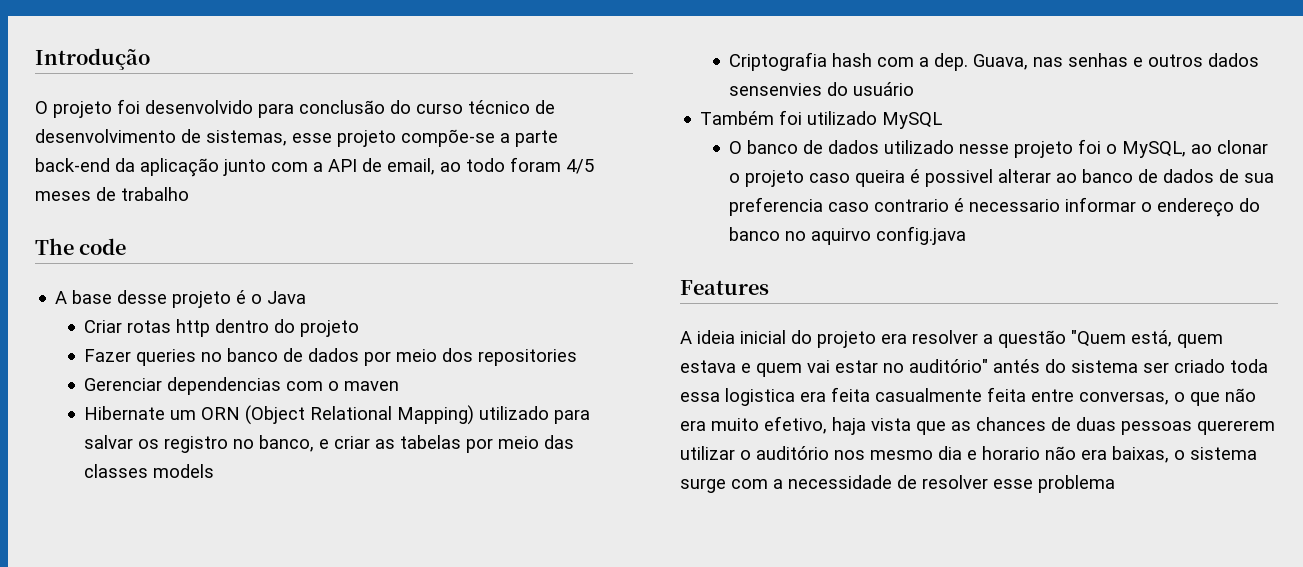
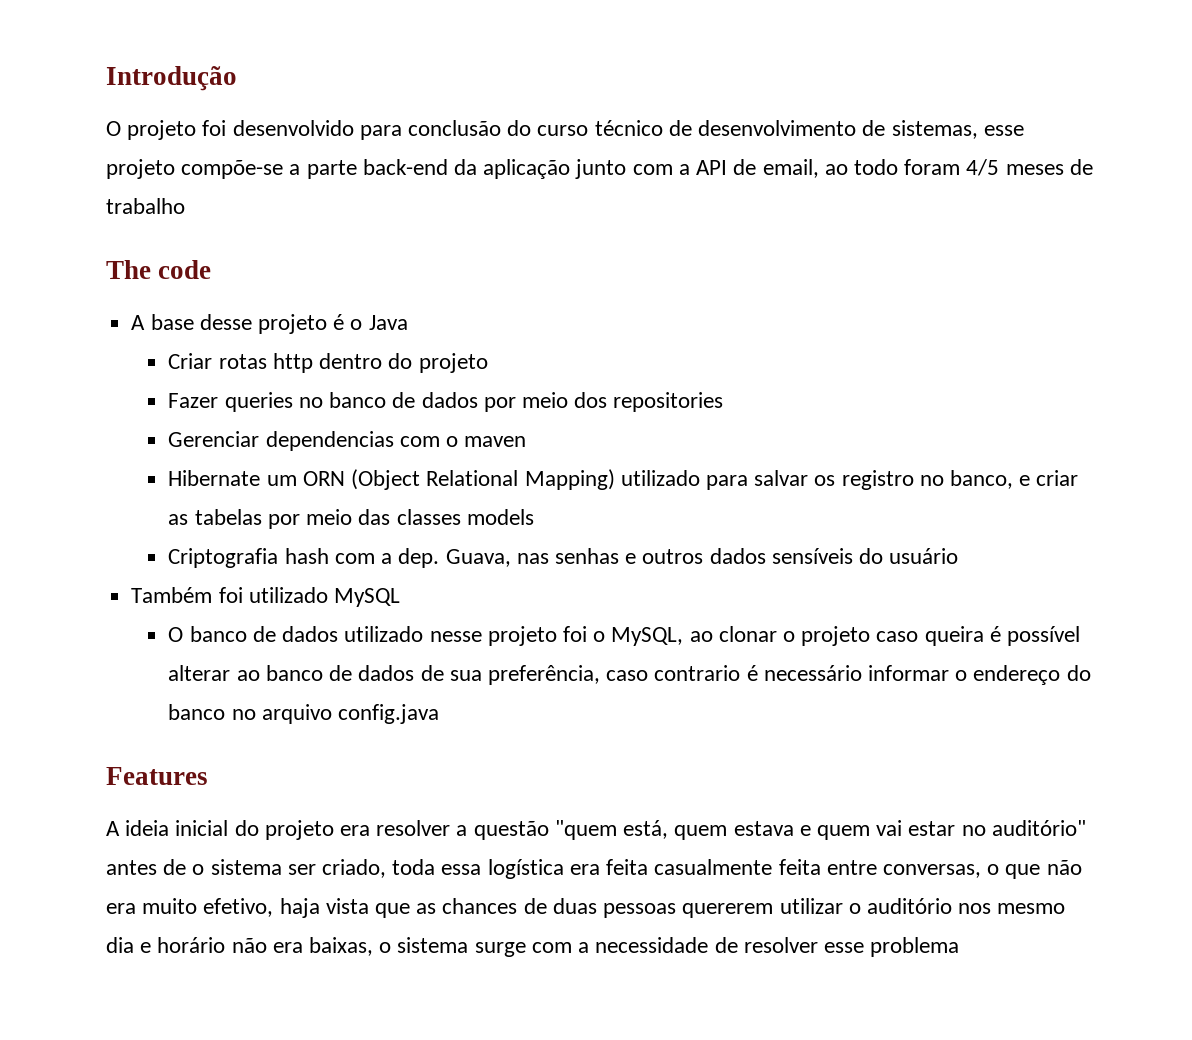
- Guava, nas senhas e outros dados sensenvies do usuário
+ Guava, nas senhas e outros dados sensíveis do usuário
- O banco de dados utilizado nesse projeto foi o MySQL, ao clonar o projeto caso queira é possivel alterar ao banco de dados de sua preferencia caso contrario é necessario informar o endereço do banco no aquirvo config.java
+ O banco de dados utilizado nesse projeto foi o MySQL, ao clonar o projeto caso queira é possível alterar ao banco de dados de sua preferência, caso contrario é necessário informar o endereço do banco no arquivo config.java
- A ideia inicial do projeto era resolver a questão "Quem está, quem estava e quem vai estar no auditório" antés do sistema ser criado toda essa logistica era feita casualmente feita entre conversas, o que não era muito efetivo, haja vista que as chances de duas pessoas quererem utilizar o auditório nos mesmo dia e horario não era baixas, o sistema surge com a necessidade de resolver esse problema
+ A ideia inicial do projeto era resolver a questão "quem está, quem estava e quem vai estar no auditório" antes de o sistema ser criado, toda essa logística era feita casualmente feita entre conversas, o que não era muito efetivo, haja vista que as chances de duas pessoas quererem utilizar o auditório nos mesmo dia e horário não era baixas, o sistema surge com a necessidade de resolver esse problema

